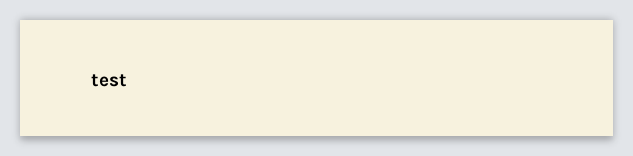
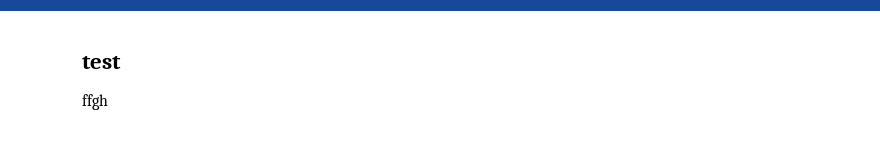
+ ffgh

